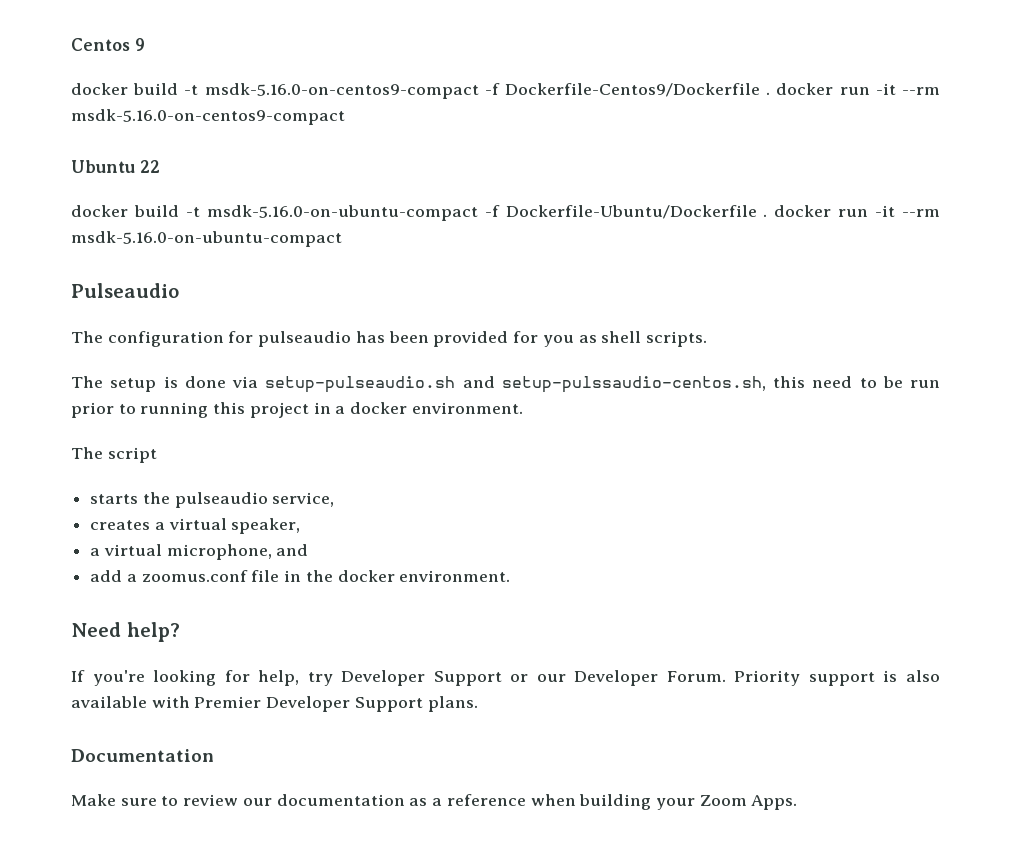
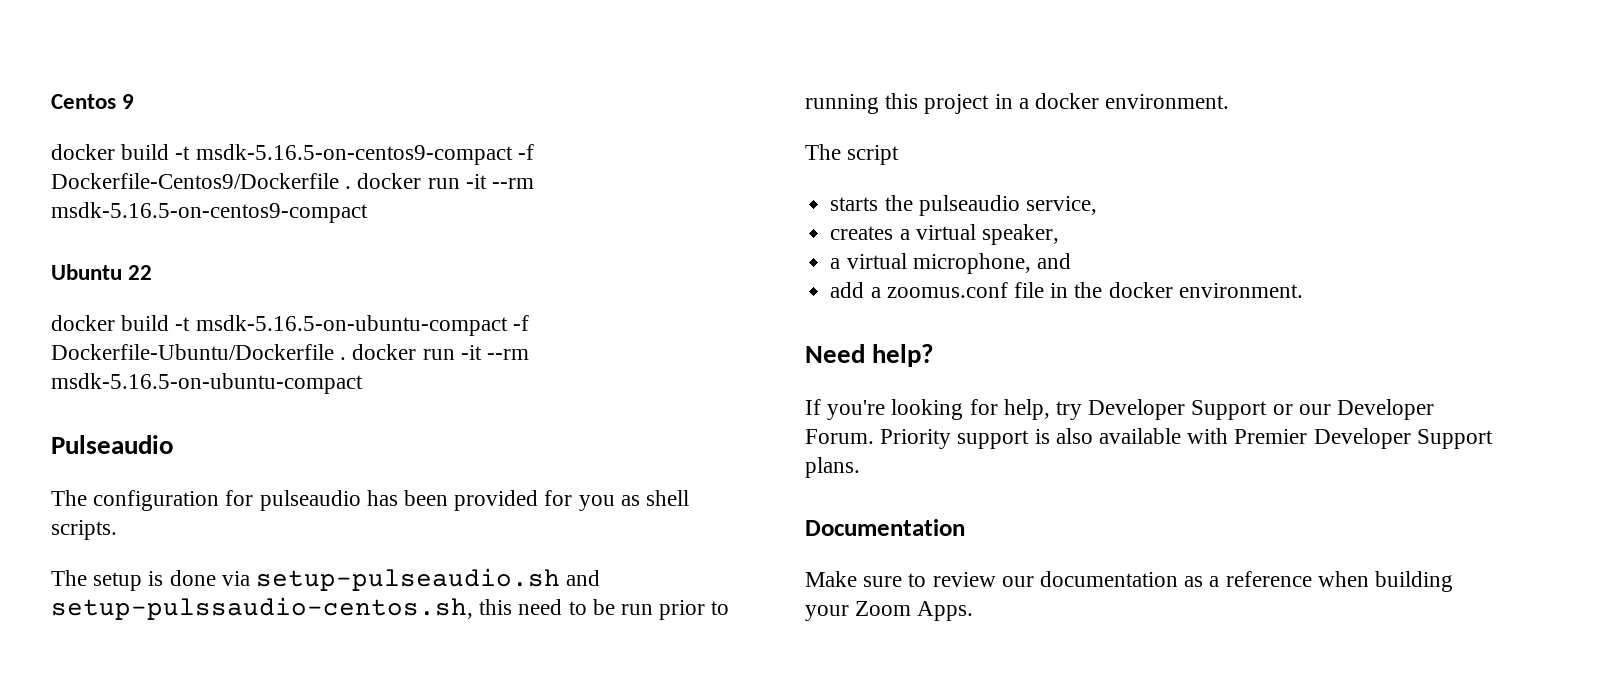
- docker build -t msdk-5.16.0-on-centos9-compact -f Dockerfile-Centos9/Dockerfile . docker run -it --rm msdk-5.16.0-on-centos9-compact
+ docker build -t msdk-5.16.5-on-centos9-compact -f Dockerfile-Centos9/Dockerfile . docker run -it --rm msdk-5.16.5-on-centos9-compact
- docker build -t msdk-5.16.0-on-ubuntu-compact -f Dockerfile-Ubuntu/Dockerfile . docker run -it --rm msdk-5.16.0-on-ubuntu-compact
+ docker build -t msdk-5.16.5-on-ubuntu-compact -f Dockerfile-Ubuntu/Dockerfile . docker run -it --rm msdk-5.16.5-on-ubuntu-compact

